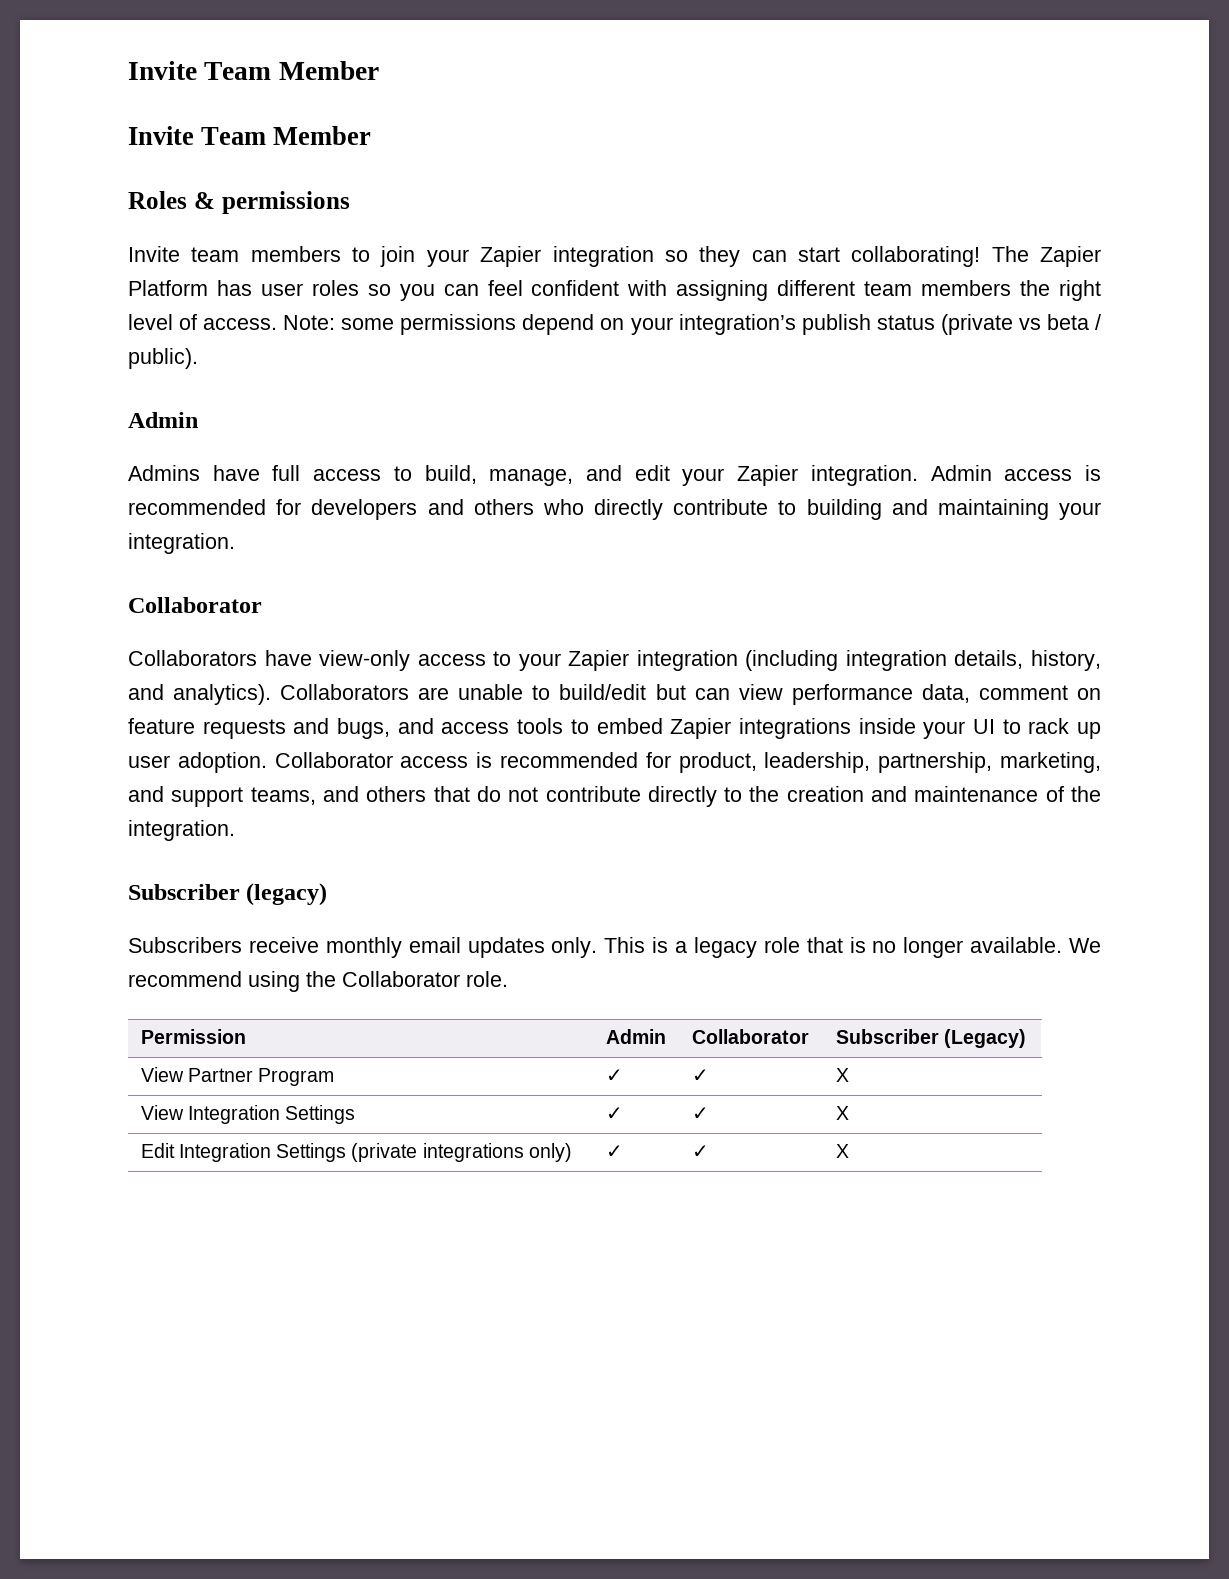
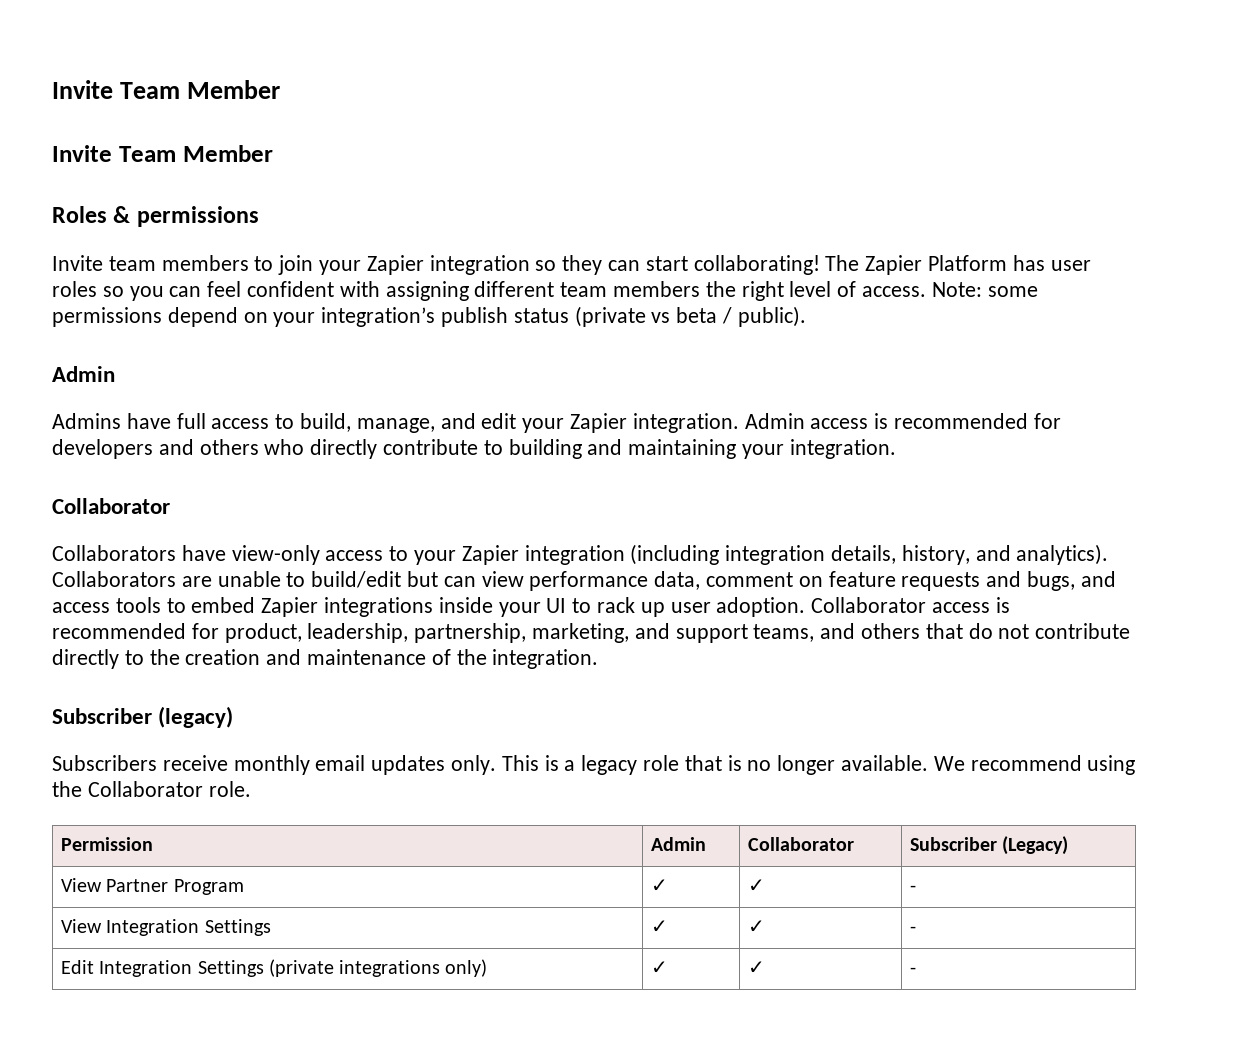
- View Partner Program | ✓ | ✓ | X
+ View Partner Program | ✓ | ✓ | -
- View Integration Settings | ✓ | ✓ | X
+ View Integration Settings | ✓ | ✓ | -
- Edit Integration Settings (private integrations only) | ✓ | ✓ | X
+ Edit Integration Settings (private integrations only) | ✓ | ✓ | -

